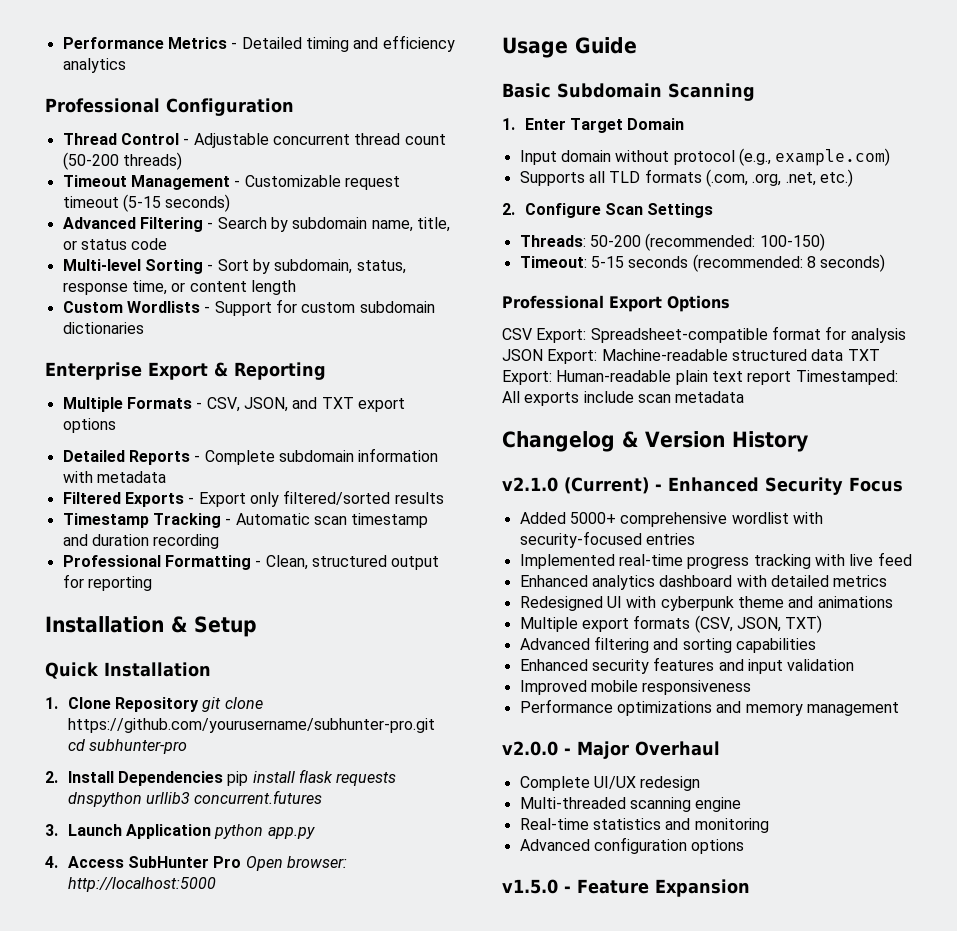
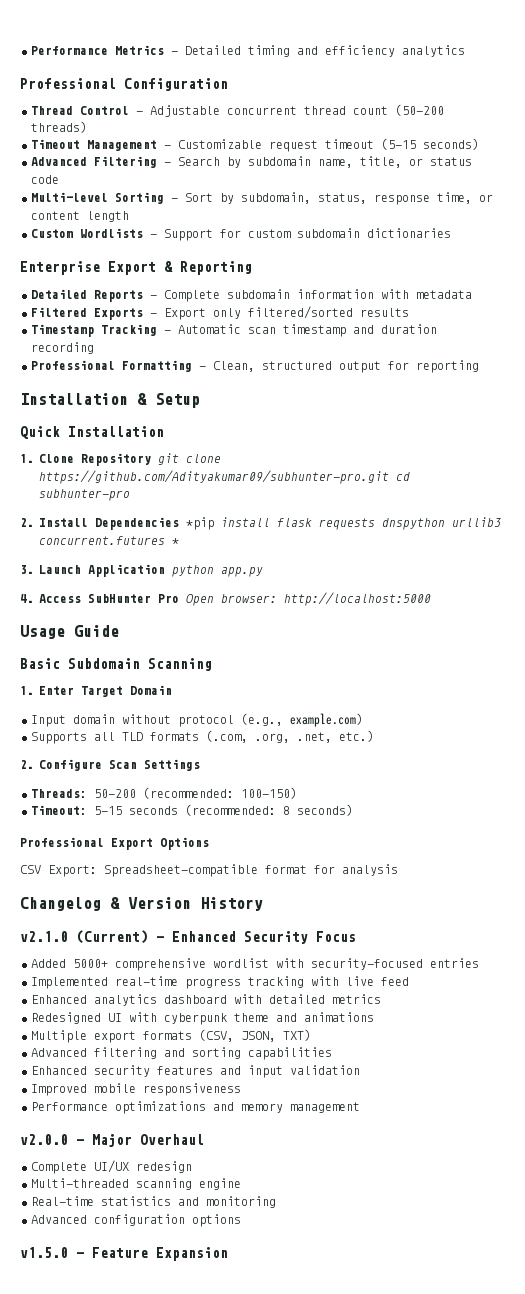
- Multiple Formats - CSV, JSON, and TXT export options
- 1. Clone Repository git clone https://github.com/yourusername/subhunter-pro.git cd subhunter-pro
+ 1. Clone Repository git clone https://github.com/Adityakumar09/subhunter-pro.git cd subhunter-pro
- 2. Install Dependencies pip install flask requests dnspython urllib3 concurrent.futures
+ 2. Install Dependencies *pip install flask requests dnspython urllib3 concurrent.futures *
- CSV Export: Spreadsheet-compatible format for analysis JSON Export: Machine-readable structured data TXT Export: Human-readable plain text report Timestamped: All exports include scan metadata
+ CSV Export: Spreadsheet-compatible format for analysis

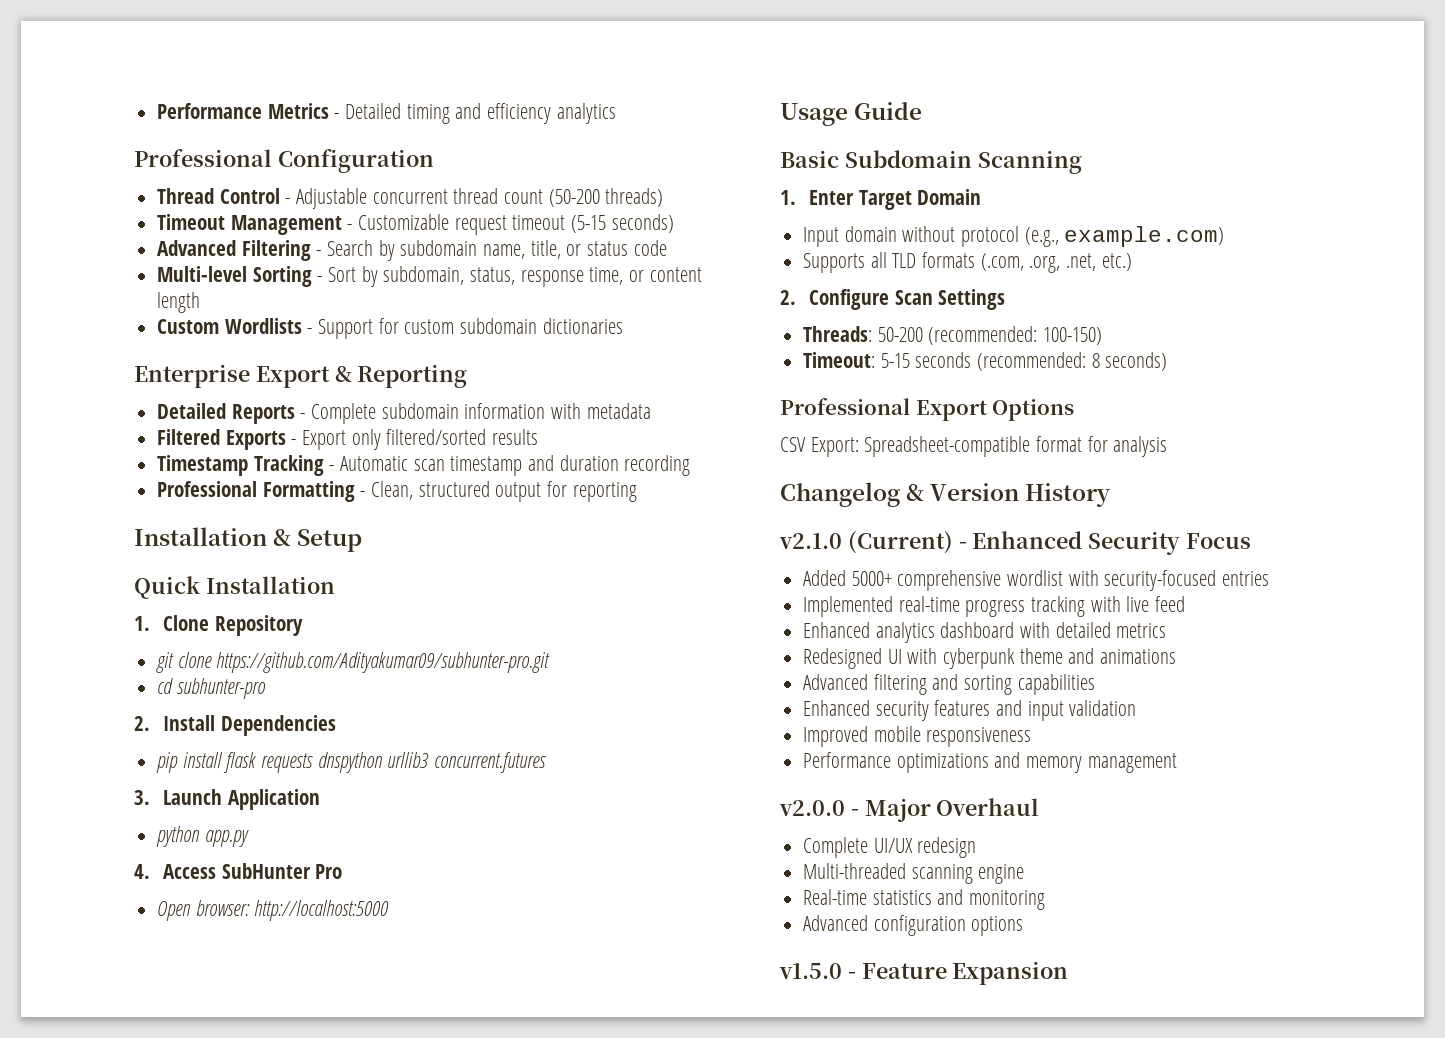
- 1. Clone Repository git clone https://github.com/Adityakumar09/subhunter-pro.git cd subhunter-pro
+ 1. Clone Repository
+ git clone https://github.com/Adityakumar09/subhunter-pro.git
+ cd subhunter-pro
- 2. Install Dependencies *pip install flask requests dnspython urllib3 concurrent.futures *
+ 2. Install Dependencies
+ pip install flask requests dnspython urllib3 concurrent.futures
- 3. Launch Application python app.py
+ 3. Launch Application
+ python app.py
- 4. Access SubHunter Pro Open browser: http://localhost:5000
+ 4. Access SubHunter Pro
+ Open browser: http://localhost:5000
- Multiple export formats (CSV, JSON, TXT)

